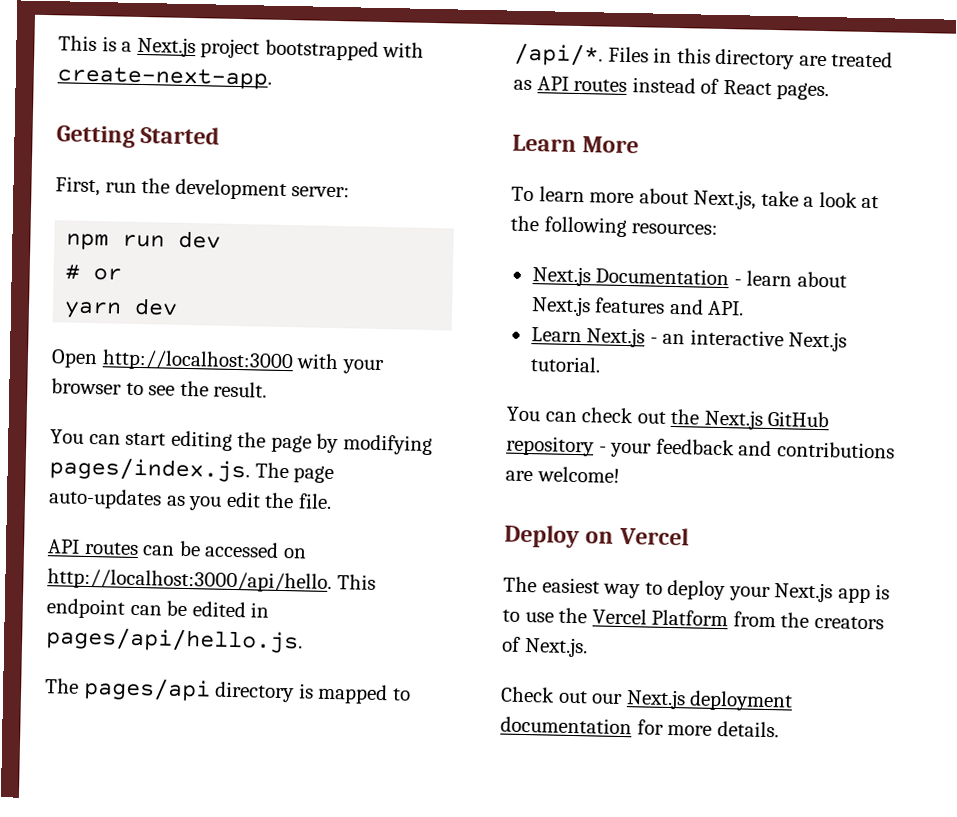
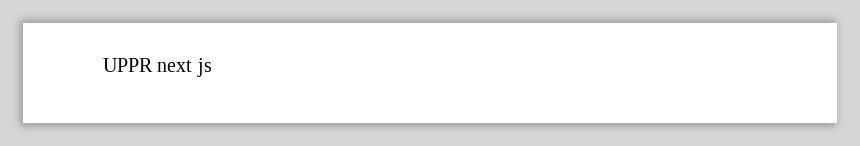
- This is a Next.js project bootstrapped with create-next-app.
- Getting Started
- First, run the development server:
- npm run dev
- # or
- yarn dev
- Open http://localhost:3000 with your browser to see the result.
- You can start editing the page by modifying pages/index.js. The page auto-updates as you edit the file.
- API routes can be accessed on http://localhost:3000/api/hello. This endpoint can be edited in pages/api/hello.js.
- The pages/api directory is mapped to /api/*. Files in this directory are treated as API routes instead of React pages.
- Learn More
- To learn more about Next.js, take a look at the following resources:
- Next.js Documentation - learn about Next.js features and API.
- Learn Next.js - an interactive Next.js tutorial.
- You can check out the Next.js GitHub repository - your feedback and contributions are welcome!
- Deploy on Vercel
- The easiest way to deploy your Next.js app is to use the Vercel Platform from the creators of Next.js.
- Check out our Next.js deployment documentation for more details.
+ UPPR next js

